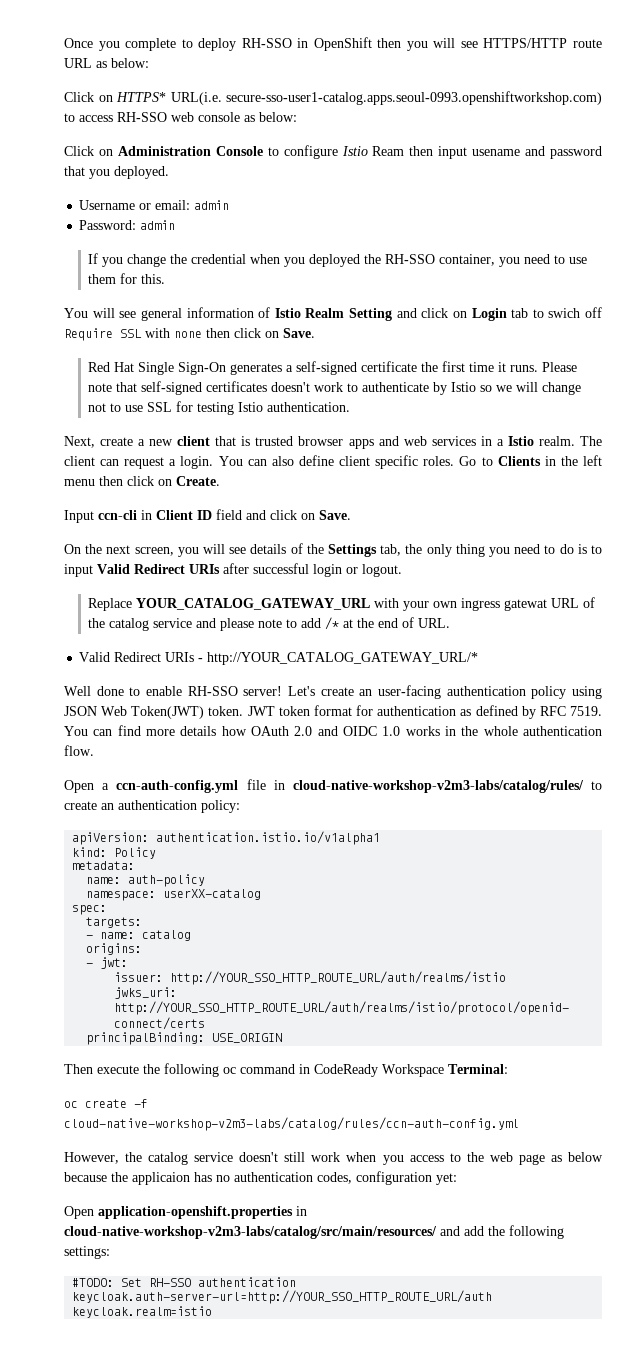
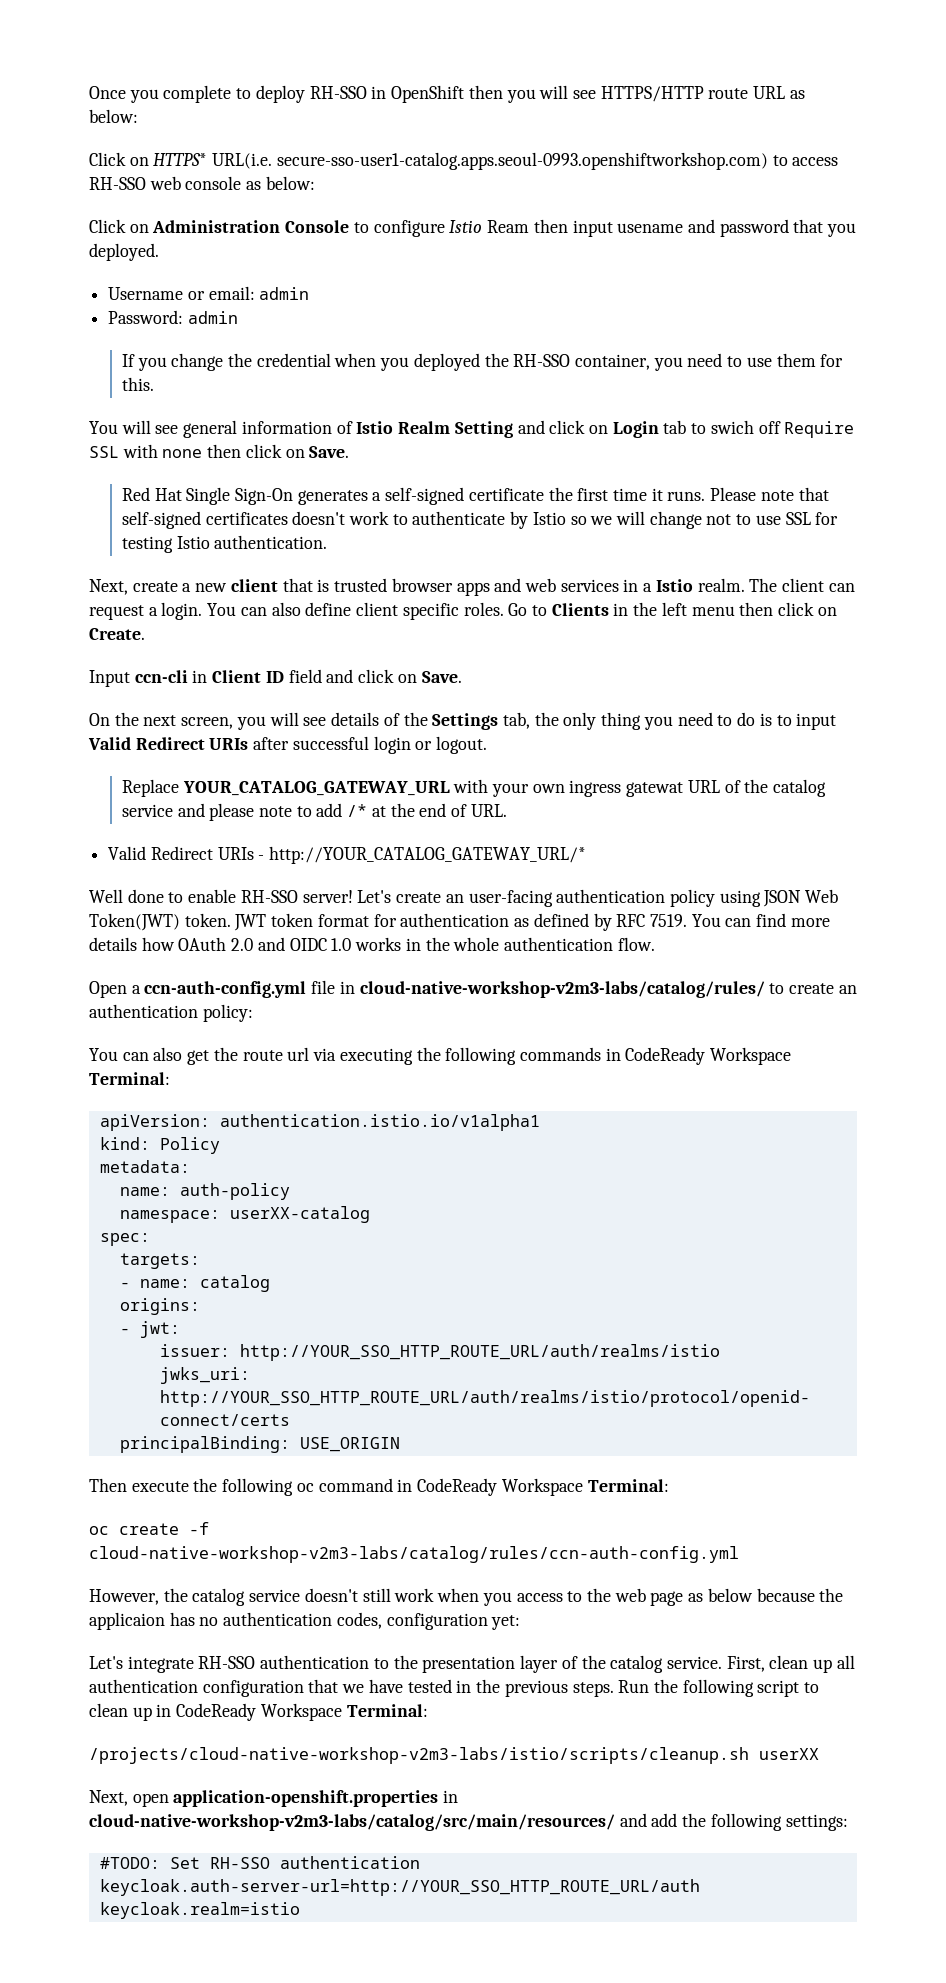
+ You can also get the route url via executing the following commands in CodeReady Workspace Terminal:
- Open application-openshift.properties in cloud-native-workshop-v2m3-labs/catalog/src/main/resources/ and add the following settings:
+ Let's integrate RH-SSO authentication to the presentation layer of the catalog service. First, clean up all authentication configuration that we have tested in the previous steps. Run the following script to clean up in CodeReady Workspace Terminal:
+ /projects/cloud-native-workshop-v2m3-labs/istio/scripts/cleanup.sh userXX
+ Next, open application-openshift.properties in cloud-native-workshop-v2m3-labs/catalog/src/main/resources/ and add the following settings:

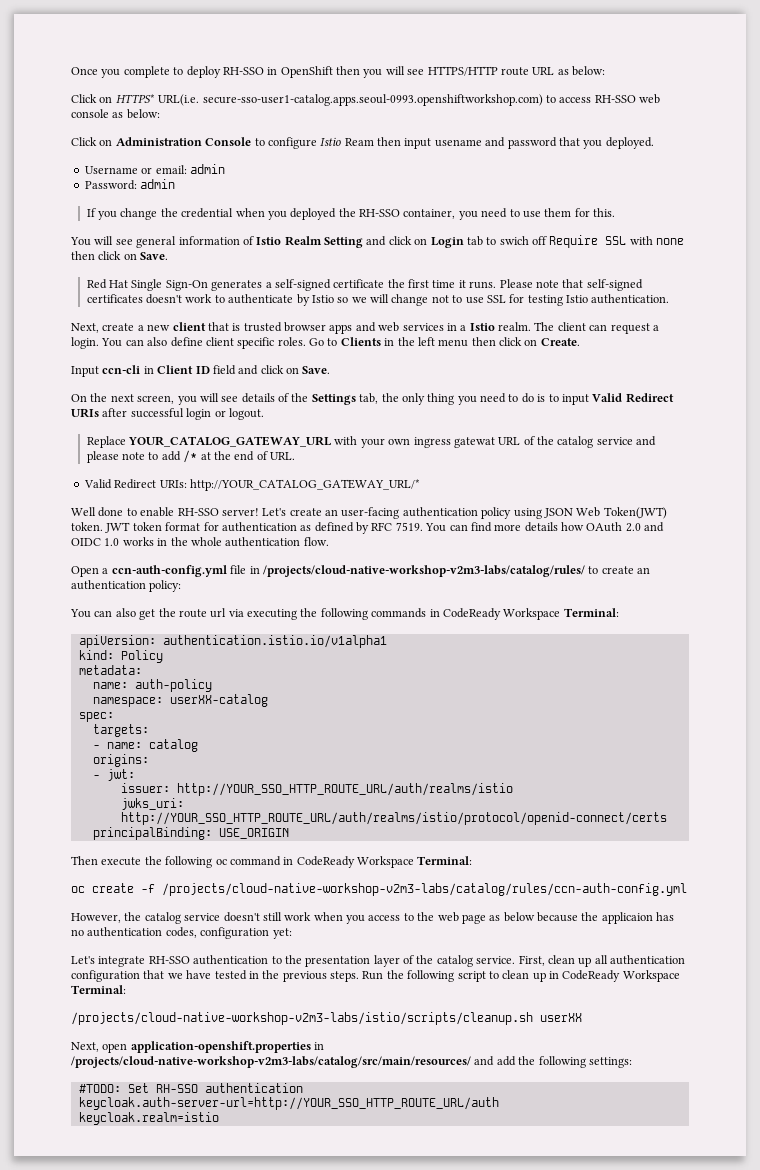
- Valid Redirect URIs - http://YOUR_CATALOG_GATEWAY_URL/*
+ Valid Redirect URIs: http://YOUR_CATALOG_GATEWAY_URL/*
- Open a ccn-auth-config.yml file in cloud-native-workshop-v2m3-labs/catalog/rules/ to create an authentication policy:
+ Open a ccn-auth-config.yml file in /projects/cloud-native-workshop-v2m3-labs/catalog/rules/ to create an authentication policy:
- oc create -f cloud-native-workshop-v2m3-labs/catalog/rules/ccn-auth-config.yml
+ oc create -f /projects/cloud-native-workshop-v2m3-labs/catalog/rules/ccn-auth-config.yml
- Next, open application-openshift.properties in cloud-native-workshop-v2m3-labs/catalog/src/main/resources/ and add the following settings:
+ Next, open application-openshift.properties in /projects/cloud-native-workshop-v2m3-labs/catalog/src/main/resources/ and add the following settings:

